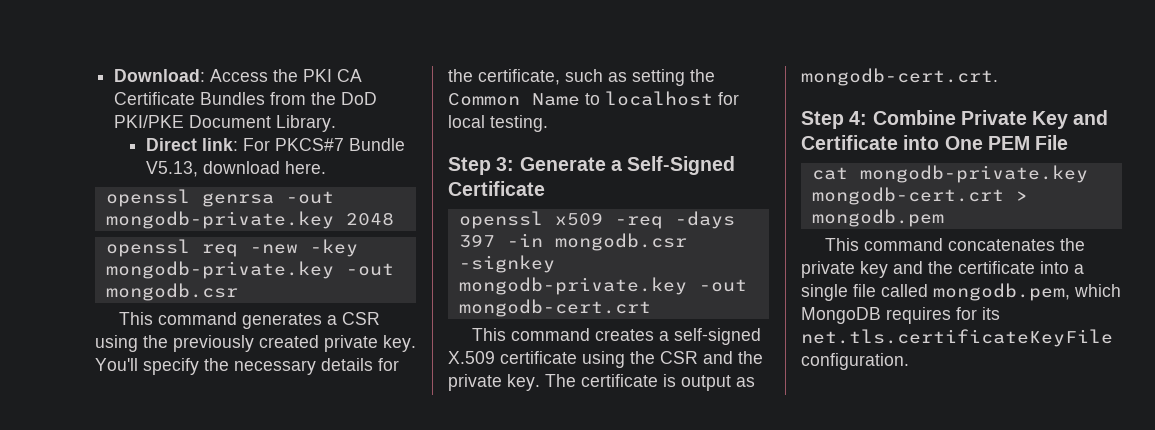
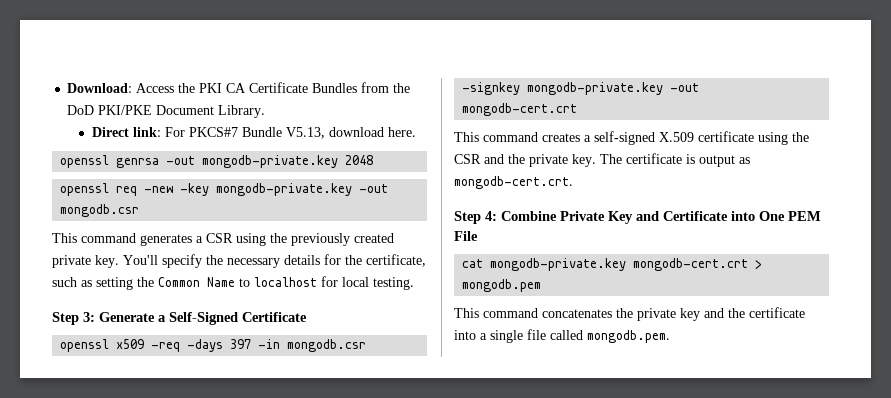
- This command concatenates the private key and the certificate into a single file called mongodb.pem, which MongoDB requires for its net.tls.certificateKeyFile configuration.
+ This command concatenates the private key and the certificate into a single file called mongodb.pem.

